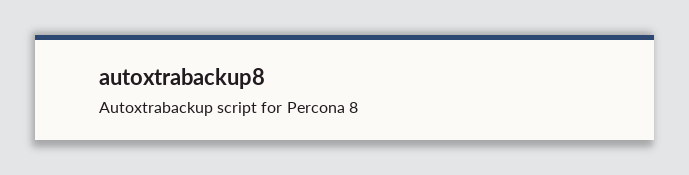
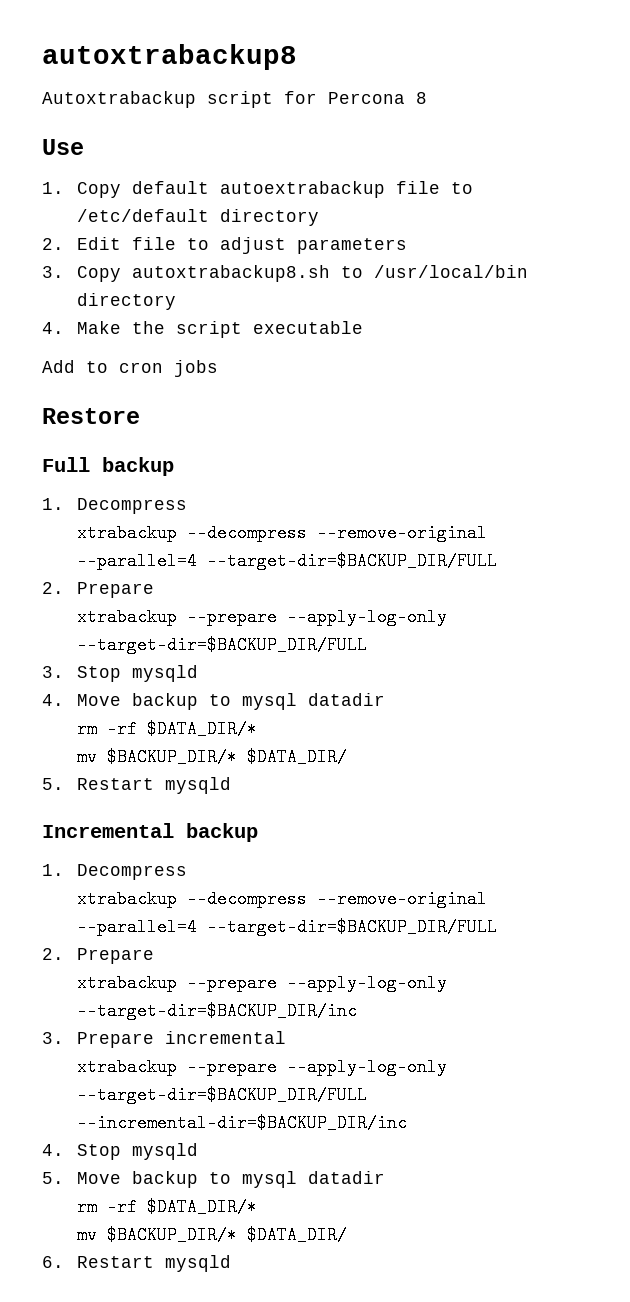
+ Use
+ 1. Copy default autoextrabackup file to /etc/default directory
+ 2. Edit file to adjust parameters
+ 3. Copy autoxtrabackup8.sh to /usr/local/bin directory
+ 4. Make the script executable
+ Add to cron jobs
+ Restore
+ Full backup
+ 1. Decompress
+ xtrabackup --decompress --remove-original --parallel=4 --target-dir=$BACKUP_DIR/FULL
+ 2. Prepare
+ xtrabackup --prepare --apply-log-only --target-dir=$BACKUP_DIR/FULL
+ 3. Stop mysqld
+ 4. Move backup to mysql datadir
+ rm -rf $DATA_DIR/*
+ mv $BACKUP_DIR/* $DATA_DIR/
+ 5. Restart mysqld
+ Incremental backup
+ 1. Decompress
+ xtrabackup --decompress --remove-original --parallel=4 --target-dir=$BACKUP_DIR/FULL
+ 2. Prepare
+ xtrabackup --prepare --apply-log-only --target-dir=$BACKUP_DIR/inc
+ 3. Prepare incremental
+ xtrabackup --prepare --apply-log-only --target-dir=$BACKUP_DIR/FULL --incremental-dir=$BACKUP_DIR/inc
+ 4. Stop mysqld
+ 5. Move backup to mysql datadir
+ rm -rf $DATA_DIR/*
+ mv $BACKUP_DIR/* $DATA_DIR/
+ 6. Restart mysqld

